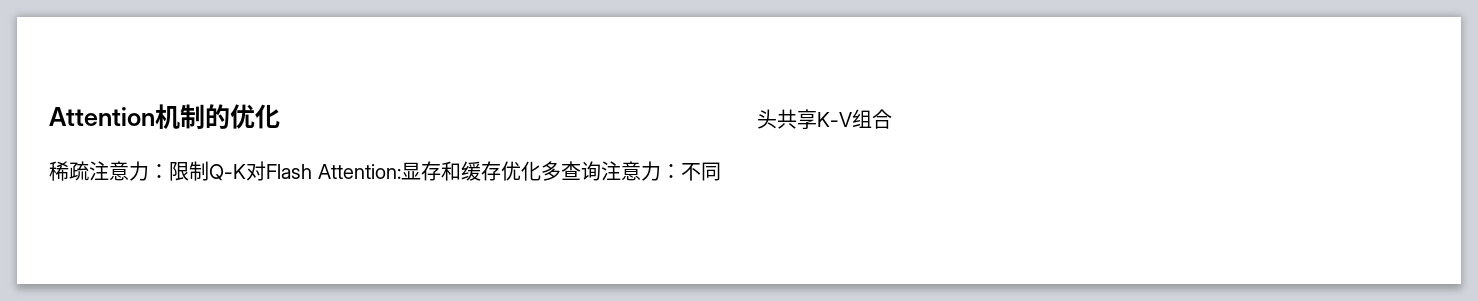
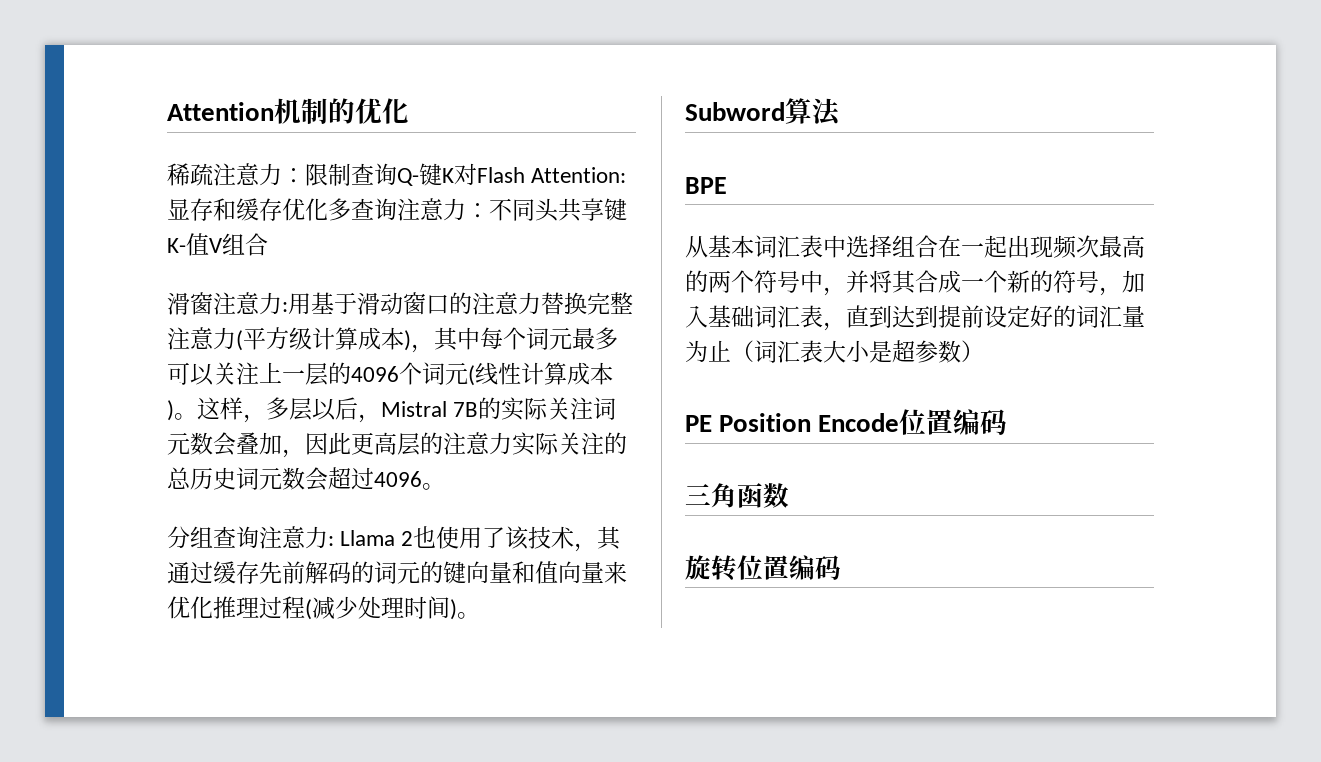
- 稀疏注意力：限制Q-K对Flash Attention:显存和缓存优化多查询注意力：不同头共享K-V组合
+ 稀疏注意力：限制查询Q-键K对Flash Attention:显存和缓存优化多查询注意力：不同头共享键K-值V组合
+ 滑窗注意力:用基于滑动窗口的注意力替换完整注意力(平方级计算成本)，其中每个词元最多可以关注上一层的4096个词元(线性计算成本)。这样，多层以后，Mistral 7B的实际关注词元数会叠加，因此更高层的注意力实际关注的总历史词元数会超过4096。
+ 分组查询注意力: Llama 2也使用了该技术，其通过缓存先前解码的词元的键向量和值向量来优化推理过程(减少处理时间)。
+ Subword算法
+ BPE
+ 从基本词汇表中选择组合在一起出现频次最高的两个符号中，并将其合成一个新的符号，加入基础词汇表，直到达到提前设定好的词汇量为止（词汇表大小是超参数）
+ PE Position Encode位置编码
+ 三角函数
+ 旋转位置编码

